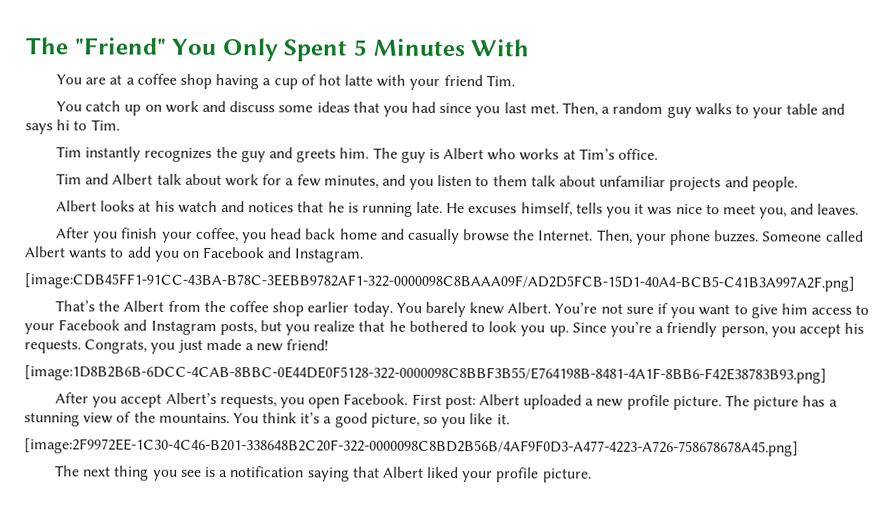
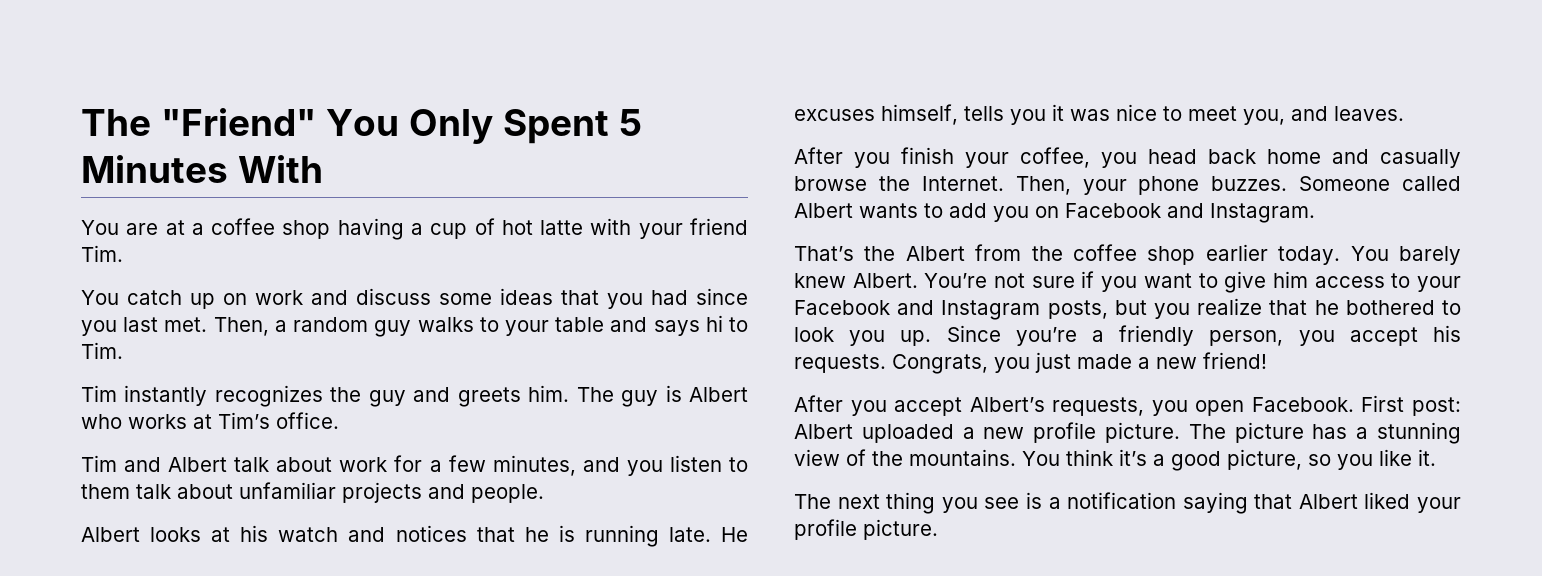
- [image:CDB45FF1-91CC-43BA-B78C-3EEBB9782AF1-322-0000098C8BAAA09F/AD2D5FCB-15D1-40A4-BCB5-C41B3A997A2F.png]
- [image:1D8B2B6B-6DCC-4CAB-8BBC-0E44DE0F5128-322-0000098C8BBF3B55/E764198B-8481-4A1F-8BB6-F42E38783B93.png]
- [image:2F9972EE-1C30-4C46-B201-338648B2C20F-322-0000098C8BD2B56B/4AF9F0D3-A477-4223-A726-758678678A45.png]

